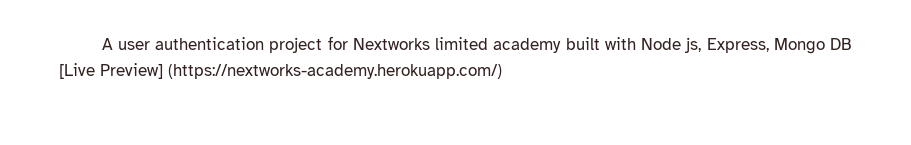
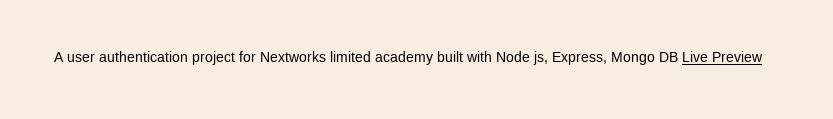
- A user authentication project for Nextworks limited academy built with Node js, Express, Mongo DB [Live Preview] (https://nextworks-academy.herokuapp.com/)
+ A user authentication project for Nextworks limited academy built with Node js, Express, Mongo DB Live Preview

